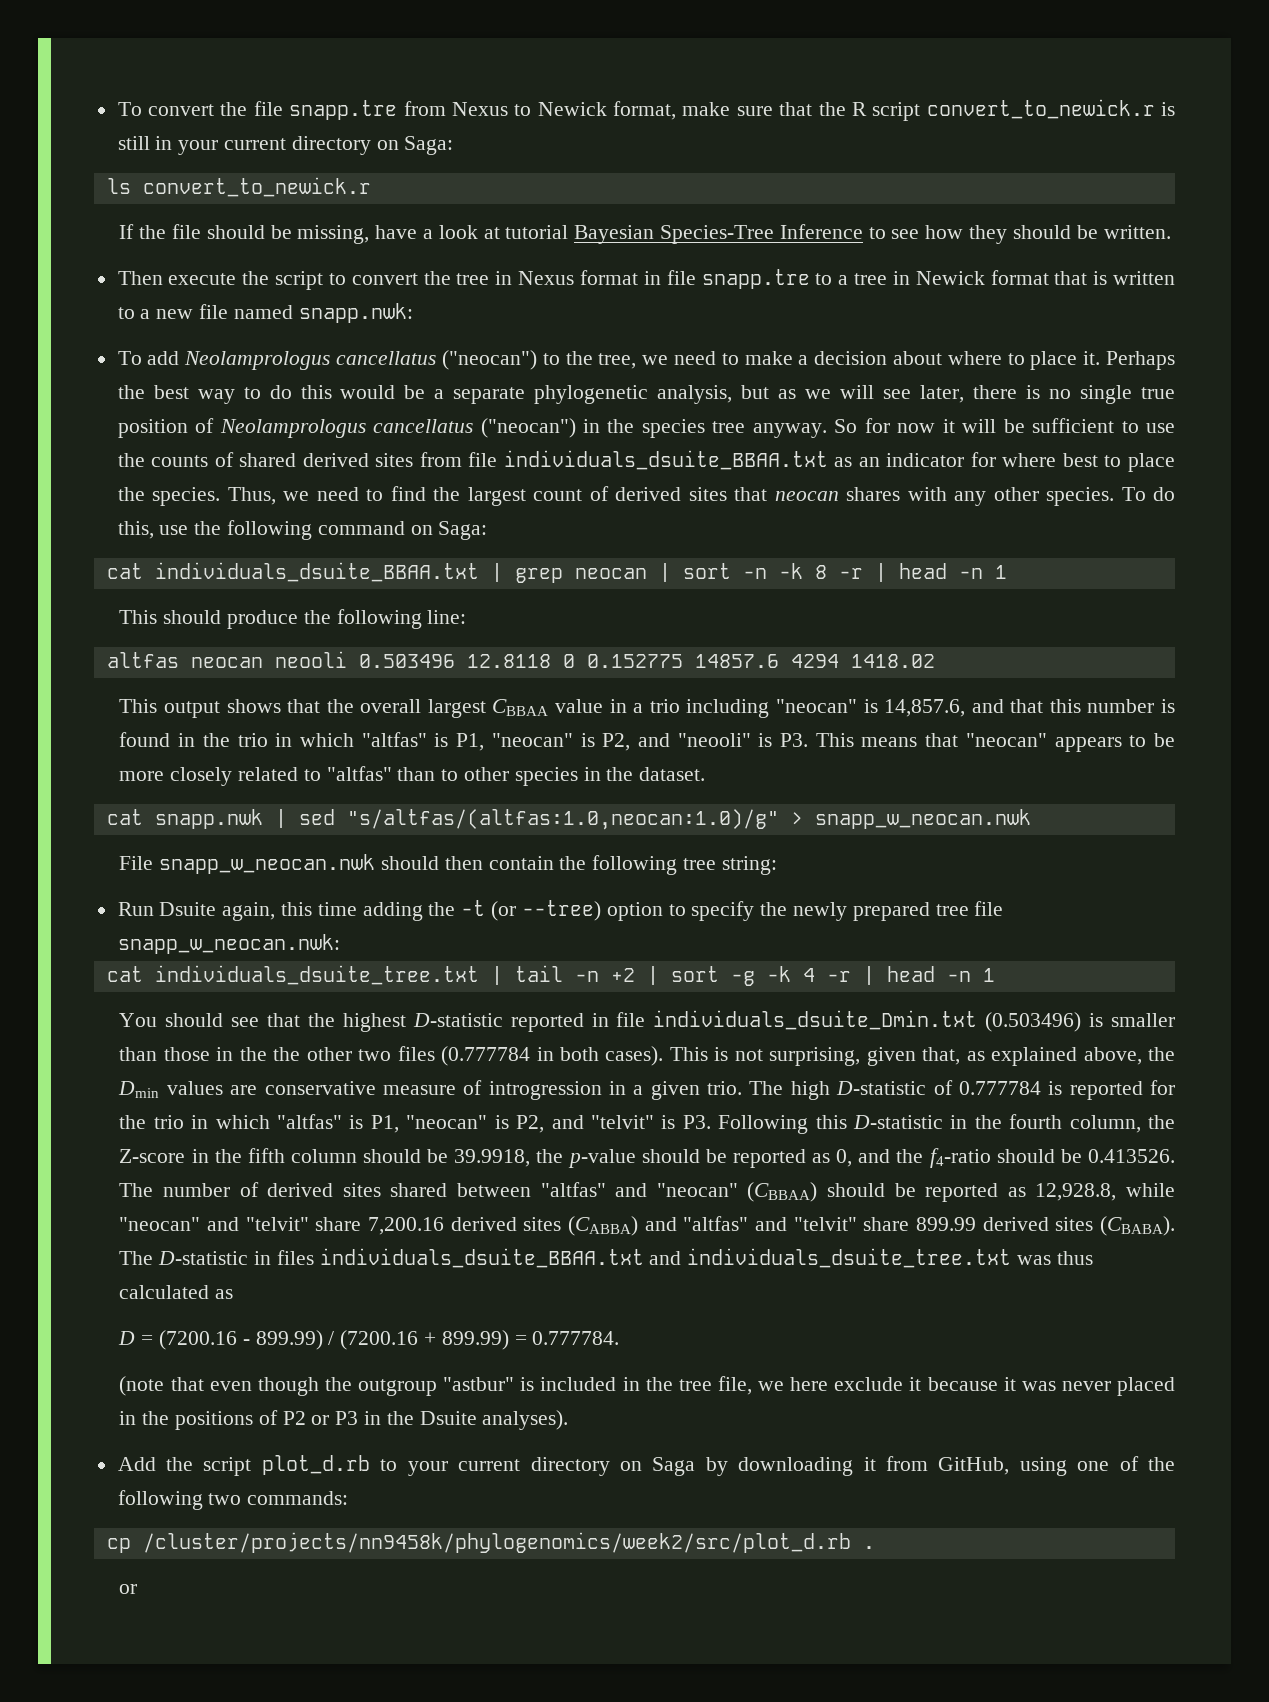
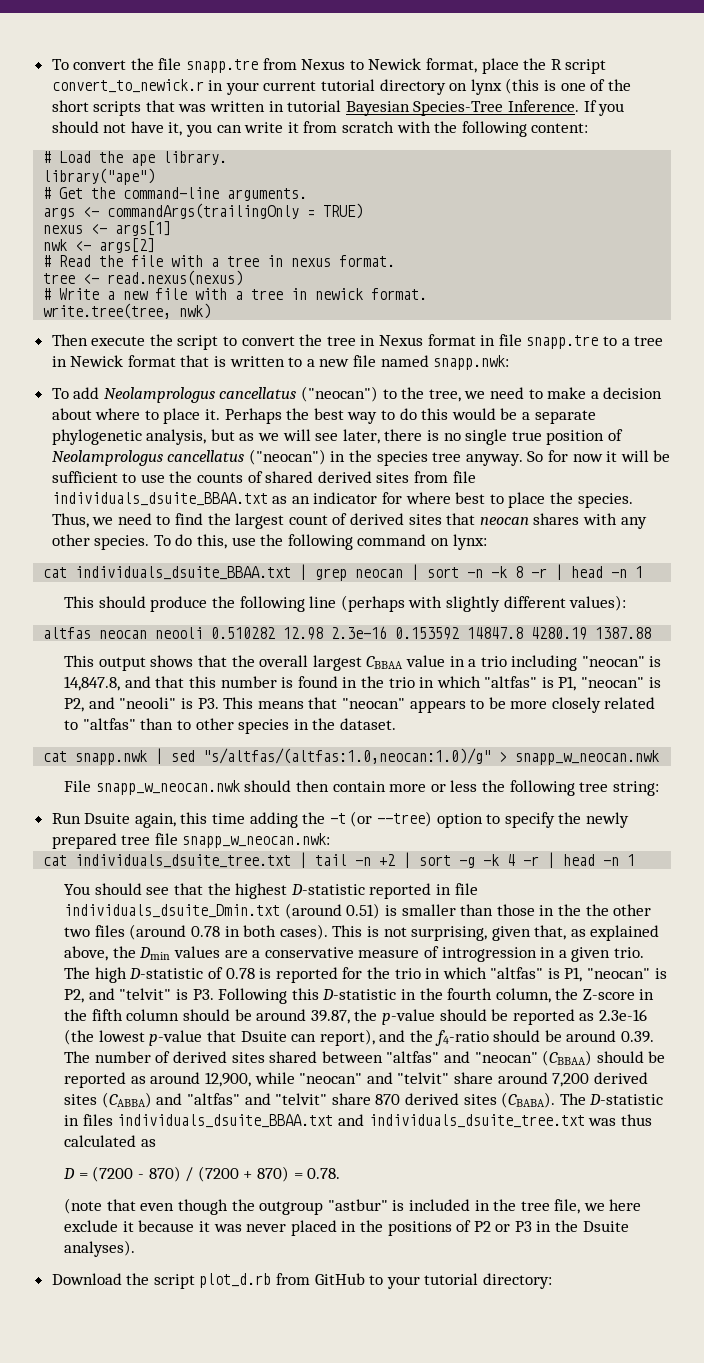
- To convert the file snapp.tre from Nexus to Newick format, make sure that the R script convert_to_newick.r is still in your current directory on Saga:
- ls convert_to_newick.r
- If the file should be missing, have a look at tutorial Bayesian Species-Tree Inference to see how they should be written.
+ To convert the file snapp.tre from Nexus to Newick format, place the R script convert_to_newick.r in your current tutorial directory on lynx (this is one of the short scripts that was written in tutorial Bayesian Species-Tree Inference. If you should not have it, you can write it from scratch with the following content:
+ # Load the ape library.
+ library("ape")
+ # Get the command-line arguments.
+ args <- commandArgs(trailingOnly = TRUE)
+ nexus <- args[1]
+ nwk <- args[2]
+ # Read the file with a tree in nexus format.
+ tree <- read.nexus(nexus)
+ # Write a new file with a tree in newick format.
+ write.tree(tree, nwk)
- To do this, use the following command on Saga:
+ To do this, use the following command on lynx:
- This should produce the following line:
- altfas neocan neooli 0.503496 12.8118 0 0.152775 14857.6 4294 1418.02
+ This should produce the following line (perhaps with slightly different values):
+ altfas neocan neooli 0.510282 12.98 2.3e-16 0.153592 14847.8 4280.19 1387.88
- This output shows that the overall largest CBBAA value in a trio including "neocan" is 14,857.6, and that this number is found in the trio in which "altfas" is P1, "neocan" is P2, and "neooli" is P3. This means that "neocan" appears to be more closely related to "altfas" than to other species in the dataset.
+ This output shows that the overall largest CBBAA value in a trio including "neocan" is 14,847.8, and that this number is found in the trio in which "altfas" is P1, "neocan" is P2, and "neooli" is P3. This means that "neocan" appears to be more closely related to "altfas" than to other species in the dataset.
- File snapp_w_neocan.nwk should then contain the following tree string:
+ File snapp_w_neocan.nwk should then contain more or less the following tree string:
- You should see that the highest D-statistic reported in file individuals_dsuite_Dmin.txt (0.503496) is smaller than those in the the other two files (0.777784 in both cases).
+ You should see that the highest D-statistic reported in file individuals_dsuite_Dmin.txt (around 0.51) is smaller than those in the the other two files (around 0.78 in both cases).
- This is not surprising, given that, as explained above, the Dmin values are conservative measure of introgression in a given trio.
+ This is not surprising, given that, as explained above, the Dmin values are a conservative measure of introgression in a given trio.
- The high D-statistic of 0.777784 is reported for the trio in which "altfas" is P1, "neocan" is P2, and "telvit" is P3. Following this D-statistic in the fourth column, the Z-score in the fifth column should be 39.9918, the p-value should be reported as 0, and the f4-ratio should be 0.413526. The number of derived sites shared between "altfas" and "neocan" (CBBAA) should be reported as 12,928.8, while "neocan" and "telvit" share 7,200.16 derived sites (CABBA) and "altfas" and "telvit" share 899.99 derived sites (CBABA).
+ The high D-statistic of 0.78 is reported for the trio in which "altfas" is P1, "neocan" is P2, and "telvit" is P3. Following this D-statistic in the fourth column, the Z-score in the fifth column should be around 39.87, the p-value should be reported as 2.3e-16 (the lowest p-value that Dsuite can report), and the f4-ratio should be around 0.39. The number of derived sites shared between "altfas" and "neocan" (CBBAA) should be reported as around 12,900, while "neocan" and "telvit" share around 7,200 derived sites (CABBA) and "altfas" and "telvit" share 870 derived sites (CBABA).
- D = (7200.16 - 899.99) / (7200.16 + 899.99) = 0.777784.
+ D = (7200 - 870) / (7200 + 870) = 0.78.
- Add the script plot_d.rb to your current directory on Saga by downloading it from GitHub, using one of the following two commands:
- cp /cluster/projects/nn9458k/phylogenomics/week2/src/plot_d.rb .
- or
+ Download the script plot_d.rb from GitHub to your tutorial directory:

